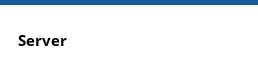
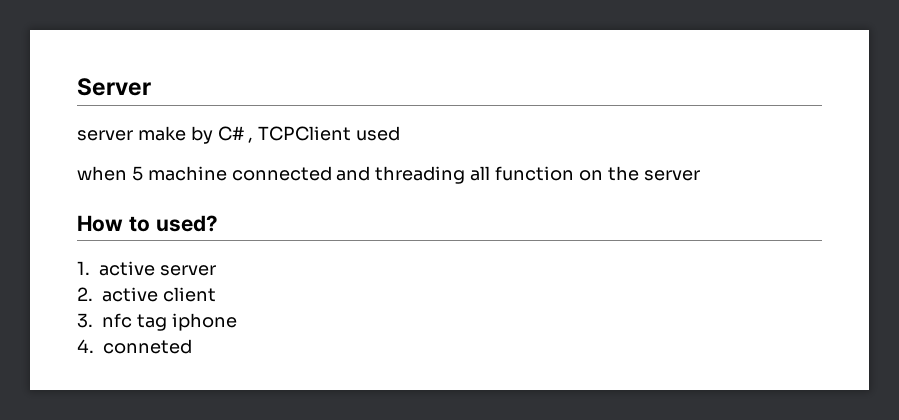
+ server make by C# , TCPClient used
+ when 5 machine connected and threading all function on the server
+ How to used?
+ 1. active server
+ 2. active client
+ 3. nfc tag iphone
+ 4. conneted

